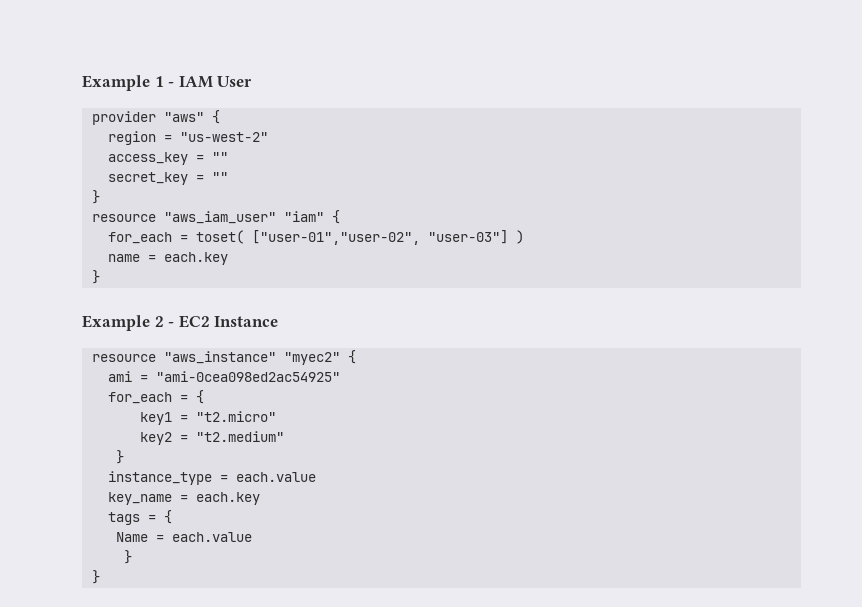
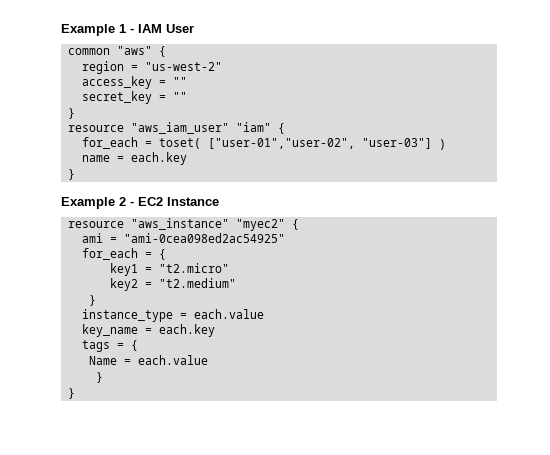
- provider "aws" {
+ common "aws" {

